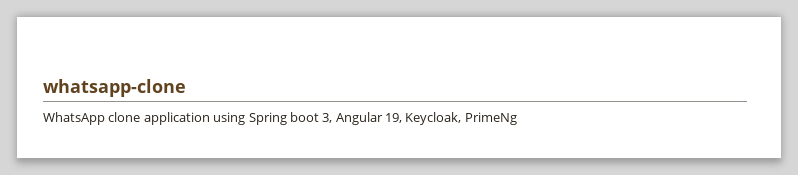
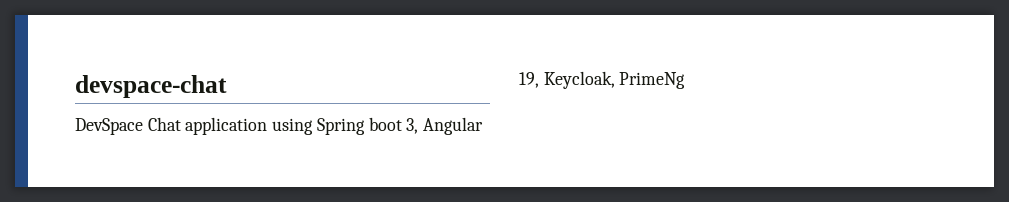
- whatsapp-clone
- WhatsApp clone application using Spring boot 3, Angular 19, Keycloak, PrimeNg
+ devspace-chat
+ DevSpace Chat application using Spring boot 3, Angular 19, Keycloak, PrimeNg

